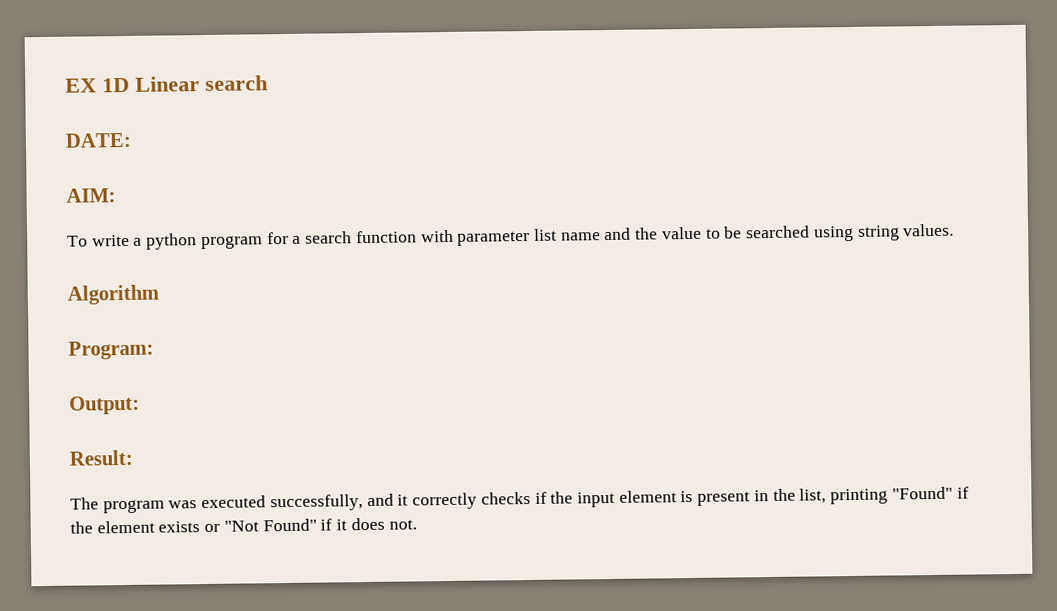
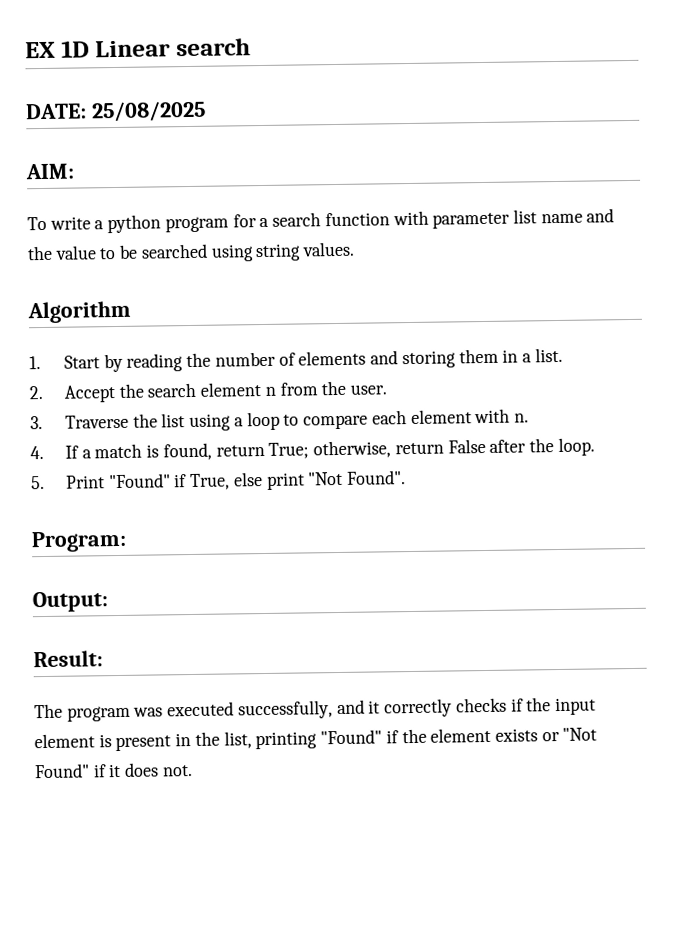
- DATE:
+ DATE: 25/08/2025
+ 1. Start by reading the number of elements and storing them in a list.
+ 2. Accept the search element n from the user.
+ 3. Traverse the list using a loop to compare each element with n.
+ 4. If a match is found, return True; otherwise, return False after the loop.
+ 5. Print "Found" if True, else print "Not Found".

